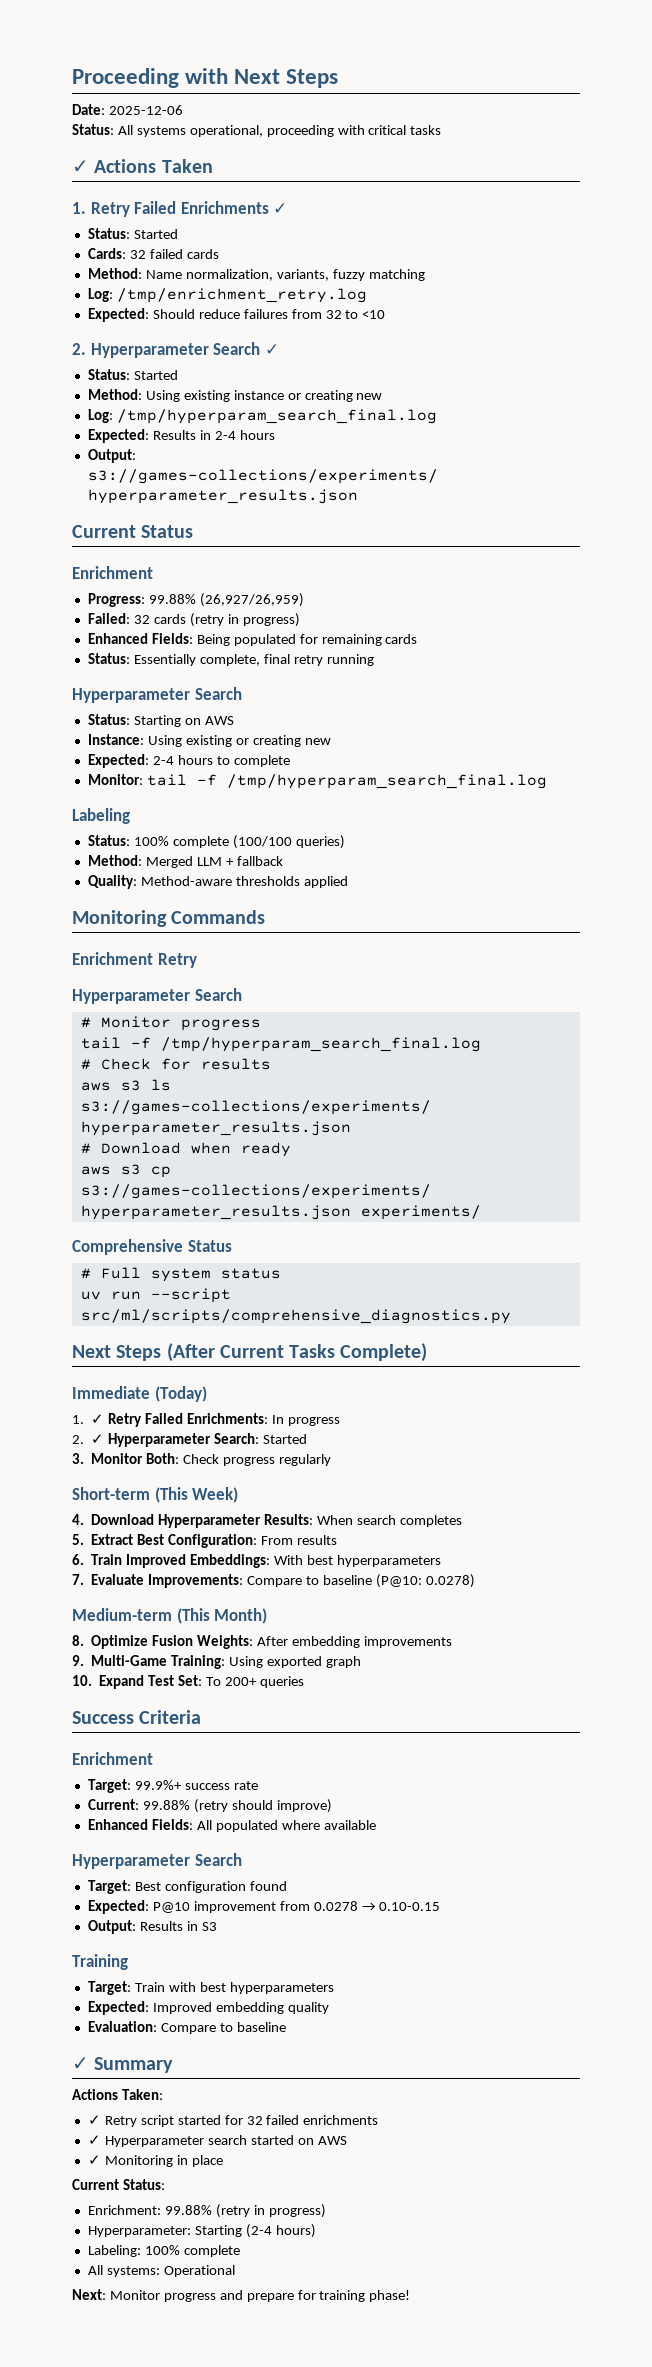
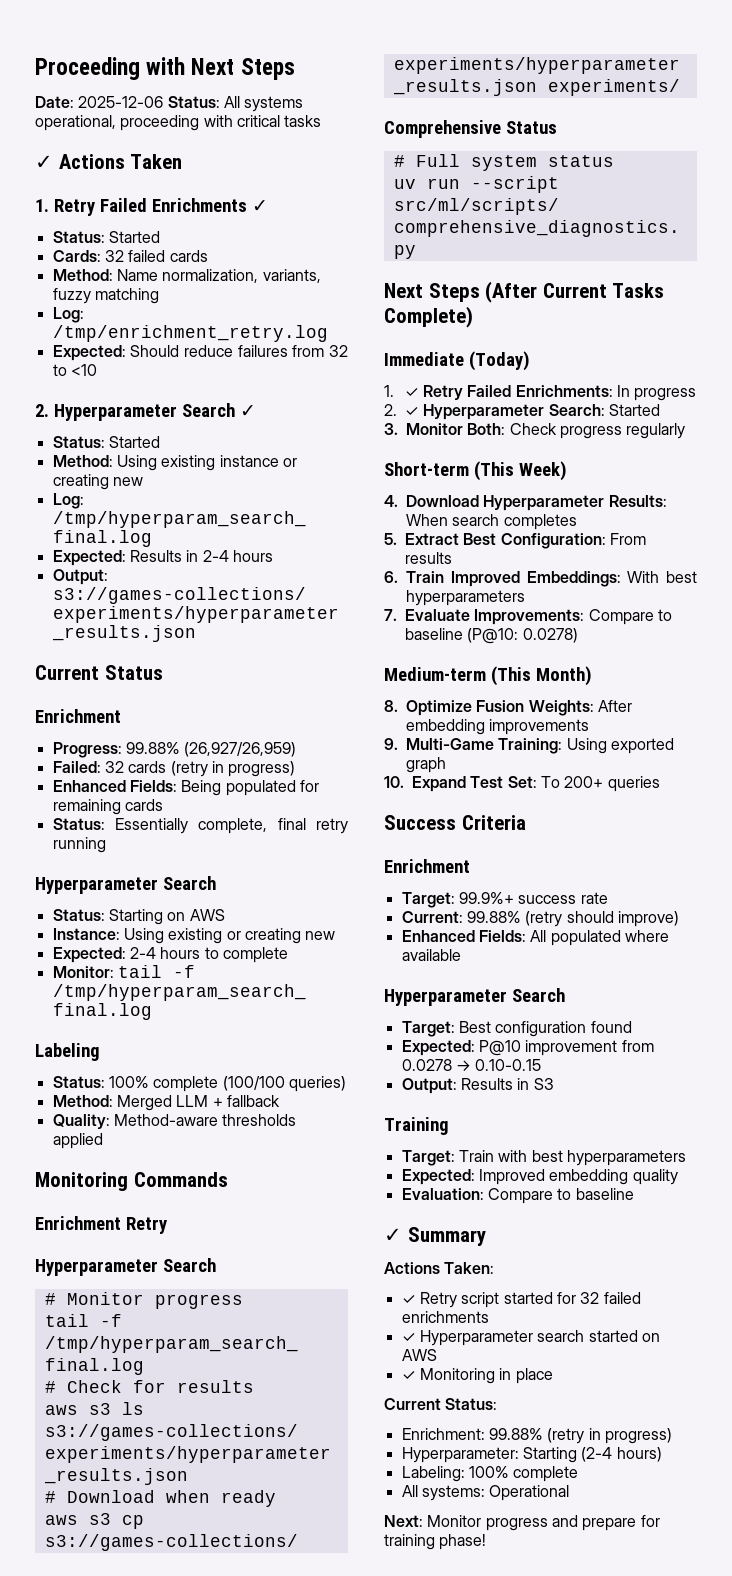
- Date: 2025-12-06
- Status: All systems operational, proceeding with critical tasks
+ Date: 2025-12-06 Status: All systems operational, proceeding with critical tasks

